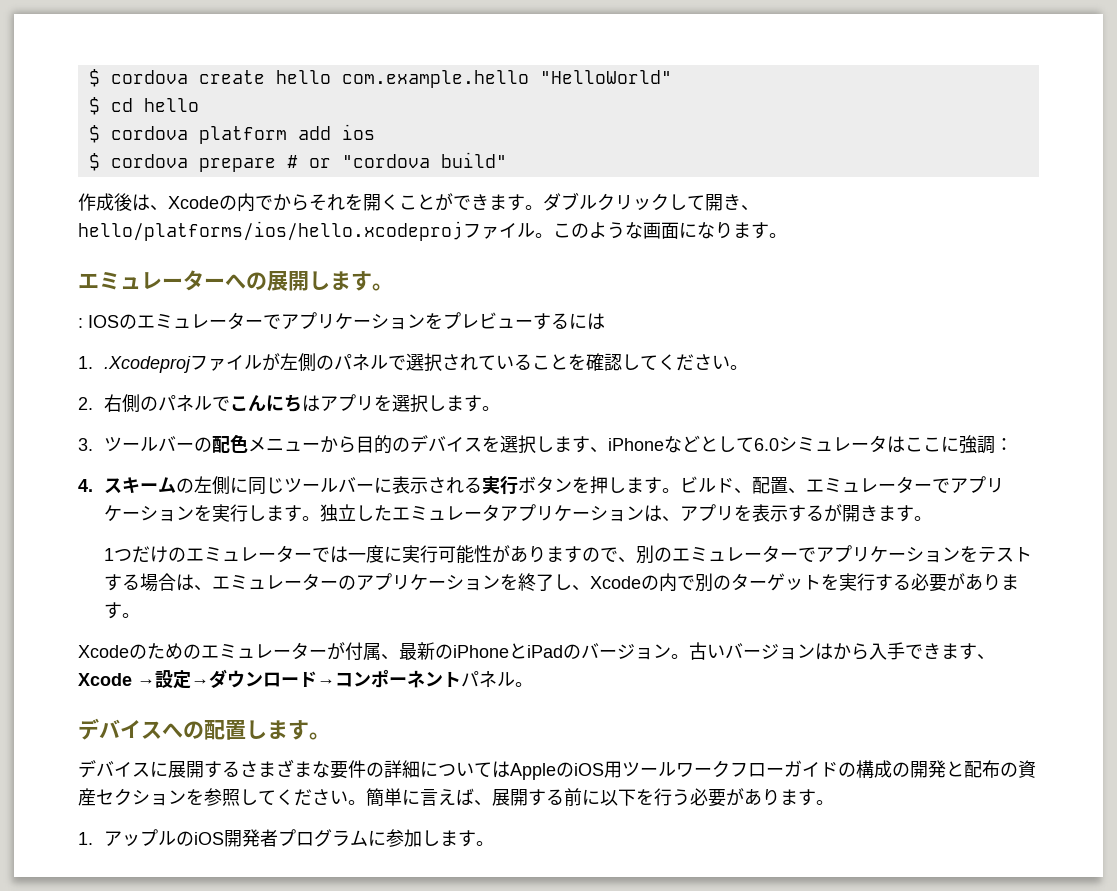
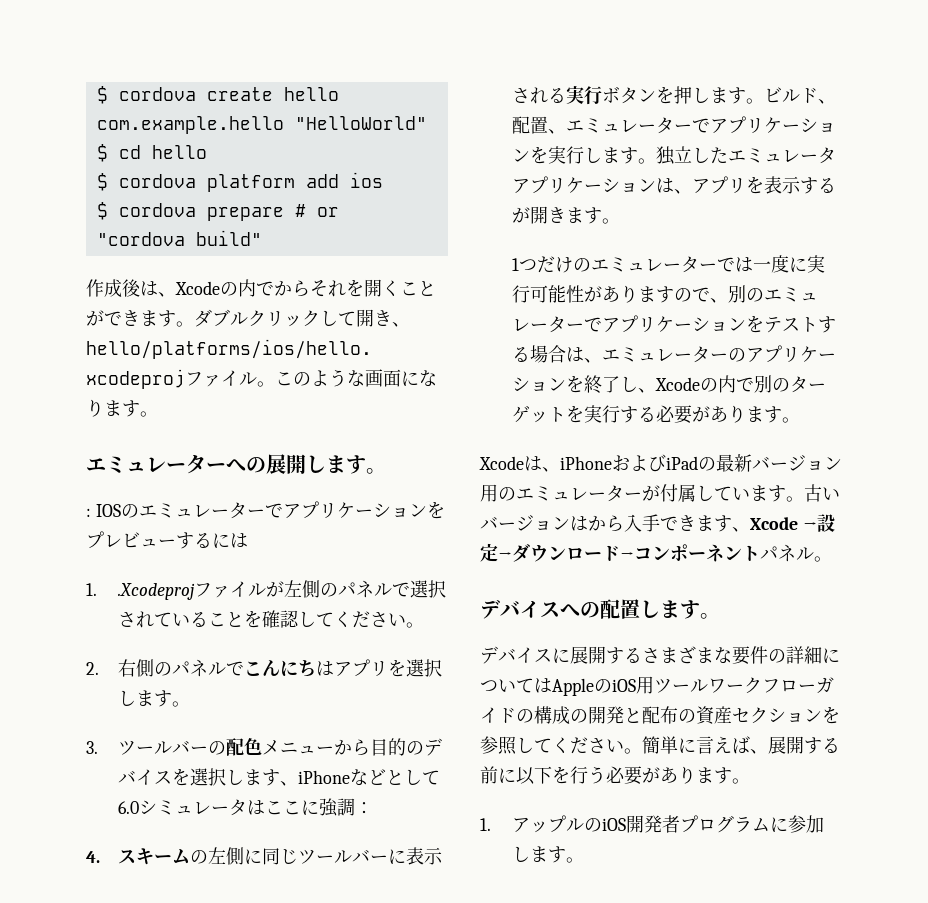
- Xcodeのためのエミュレーターが付属、最新のiPhoneとiPadのバージョン。
+ Xcodeは、iPhoneおよびiPadの最新バージョン用のエミュレーターが付属しています。

